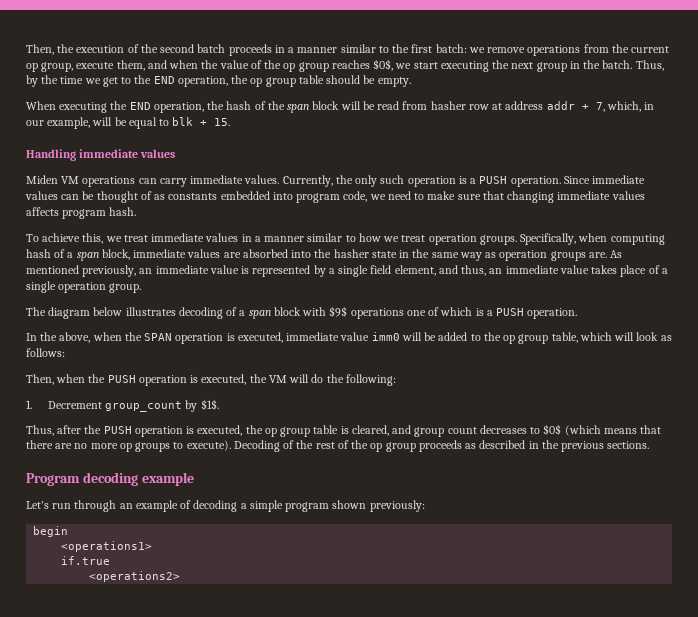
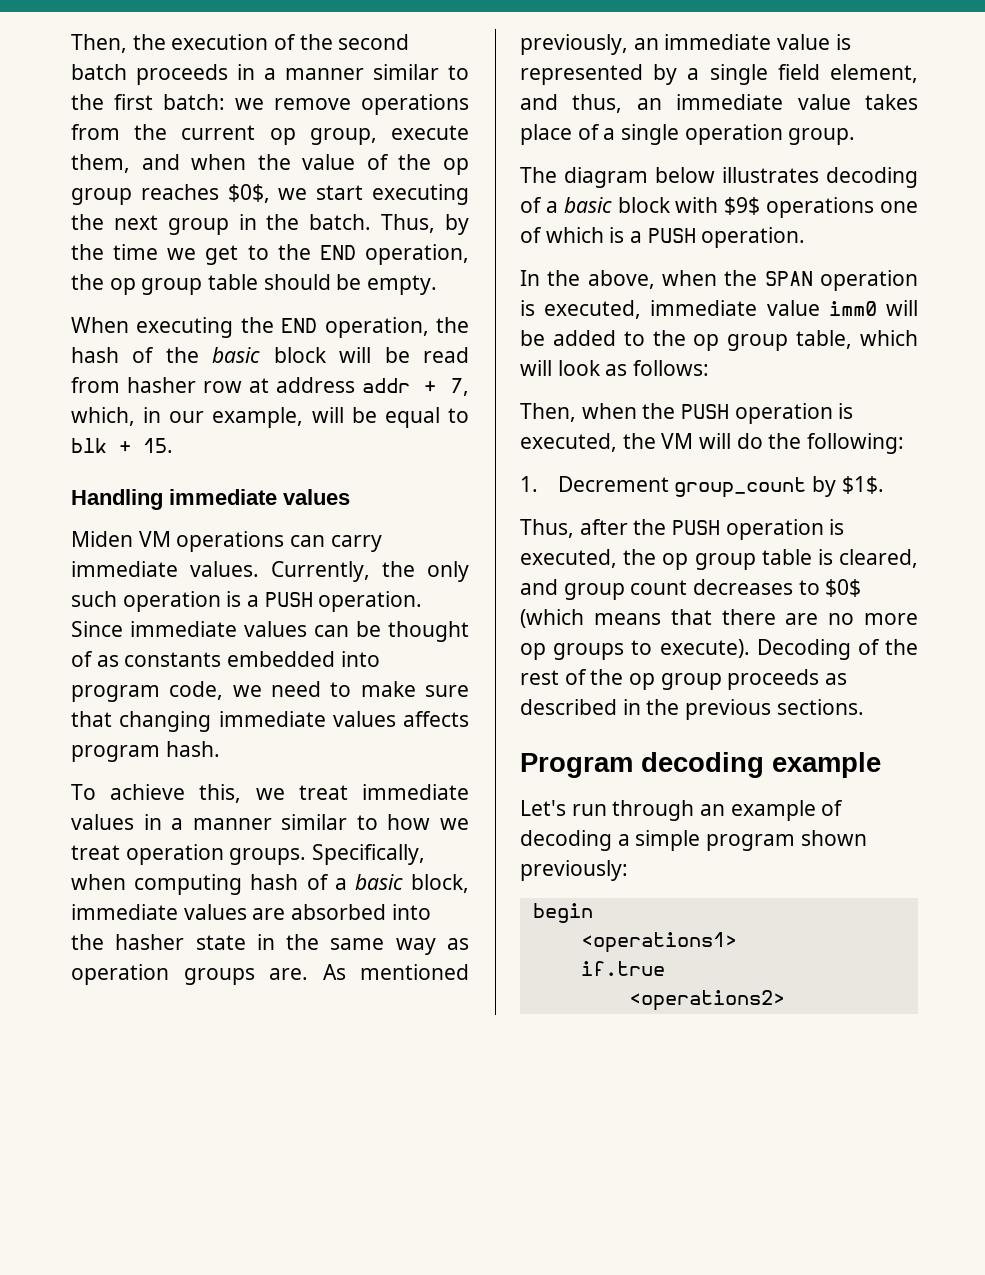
- When executing the END operation, the hash of the span block will be read from hasher row at address addr + 7, which, in our example, will be equal to blk + 15.
+ When executing the END operation, the hash of the basic block will be read from hasher row at address addr + 7, which, in our example, will be equal to blk + 15.
- Specifically, when computing hash of a span block, immediate values are absorbed into the hasher state in the same way as operation groups are.
+ Specifically, when computing hash of a basic block, immediate values are absorbed into the hasher state in the same way as operation groups are.
- The diagram below illustrates decoding of a span block with $9$ operations one of which is a PUSH operation.
+ The diagram below illustrates decoding of a basic block with $9$ operations one of which is a PUSH operation.

